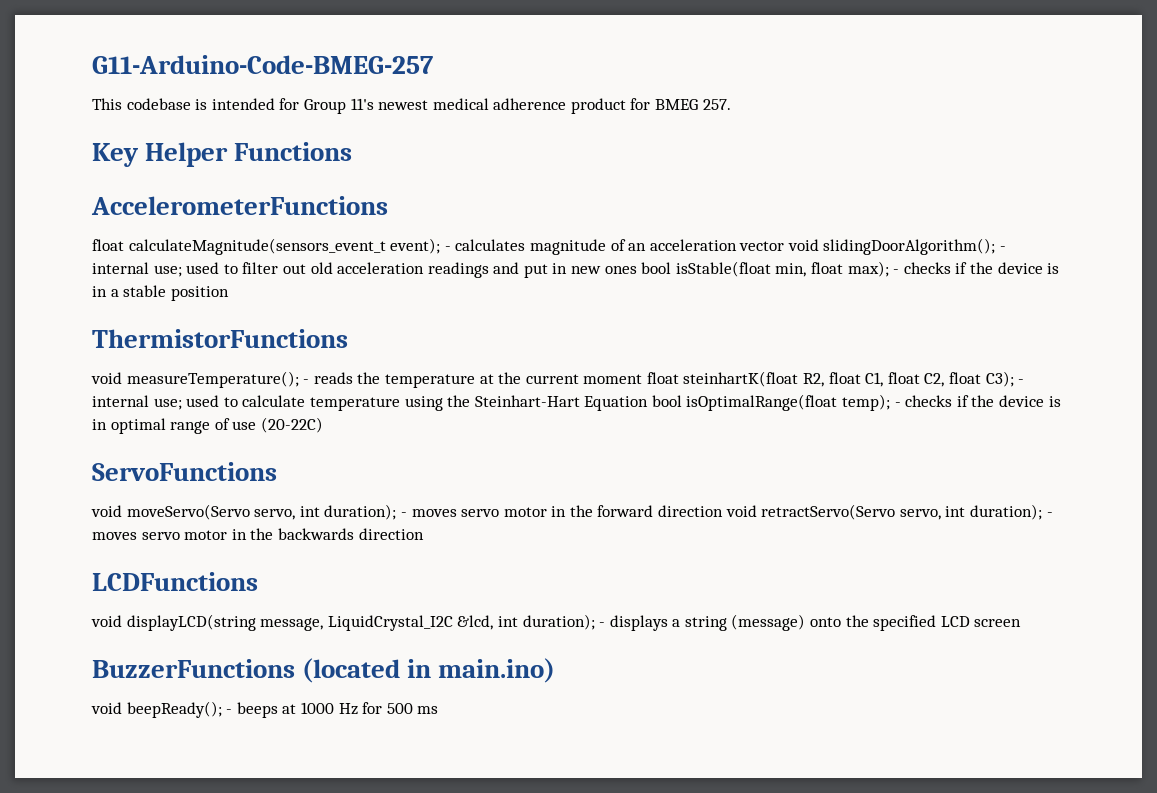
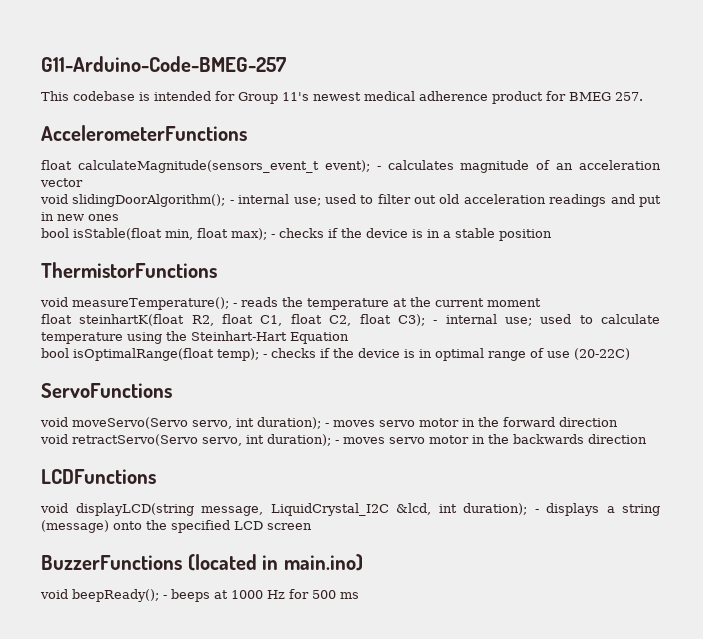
- Key Helper Functions
- float calculateMagnitude(sensors_event_t event); - calculates magnitude of an acceleration vector void slidingDoorAlgorithm(); - internal use; used to filter out old acceleration readings and put in new ones bool isStable(float min, float max); - checks if the device is in a stable position
+ float calculateMagnitude(sensors_event_t event); - calculates magnitude of an acceleration vector
+ void slidingDoorAlgorithm(); - internal use; used to filter out old acceleration readings and put in new ones
+ bool isStable(float min, float max); - checks if the device is in a stable position
- void measureTemperature(); - reads the temperature at the current moment float steinhartK(float R2, float C1, float C2, float C3); - internal use; used to calculate temperature using the Steinhart-Hart Equation bool isOptimalRange(float temp); - checks if the device is in optimal range of use (20-22C)
+ void measureTemperature(); - reads the temperature at the current moment
+ float steinhartK(float R2, float C1, float C2, float C3); - internal use; used to calculate temperature using the Steinhart-Hart Equation
+ bool isOptimalRange(float temp); - checks if the device is in optimal range of use (20-22C)
- void moveServo(Servo servo, int duration); - moves servo motor in the forward direction void retractServo(Servo servo, int duration); - moves servo motor in the backwards direction
+ void moveServo(Servo servo, int duration); - moves servo motor in the forward direction
+ void retractServo(Servo servo, int duration); - moves servo motor in the backwards direction

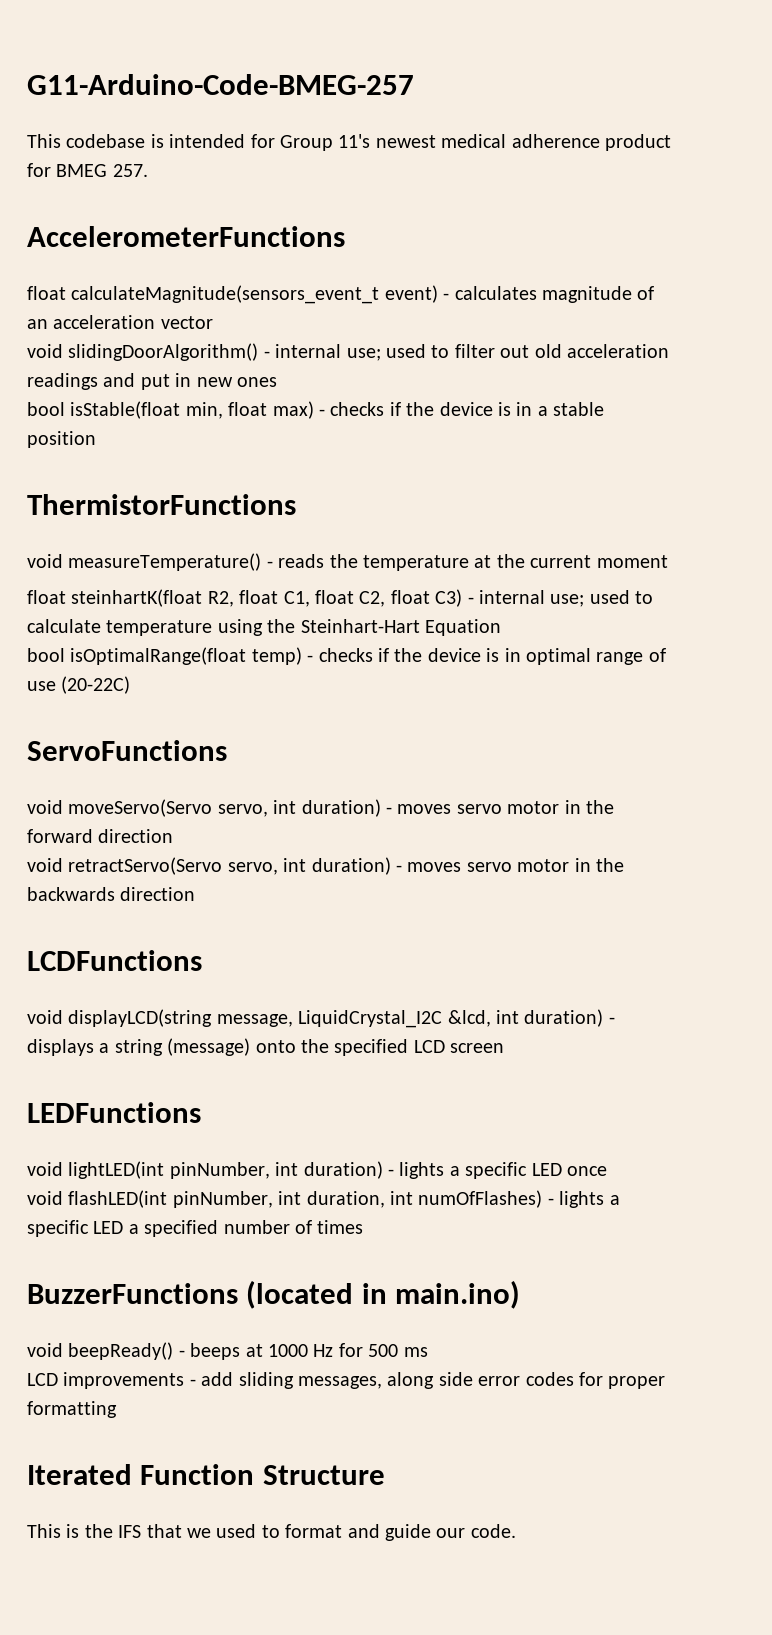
- float calculateMagnitude(sensors_event_t event); - calculates magnitude of an acceleration vector
+ float calculateMagnitude(sensors_event_t event) - calculates magnitude of an acceleration vector
- void slidingDoorAlgorithm(); - internal use; used to filter out old acceleration readings and put in new ones
+ void slidingDoorAlgorithm() - internal use; used to filter out old acceleration readings and put in new ones
- bool isStable(float min, float max); - checks if the device is in a stable position
+ bool isStable(float min, float max) - checks if the device is in a stable position
- void measureTemperature(); - reads the temperature at the current moment
+ void measureTemperature() - reads the temperature at the current moment
- float steinhartK(float R2, float C1, float C2, float C3); - internal use; used to calculate temperature using the Steinhart-Hart Equation
+ float steinhartK(float R2, float C1, float C2, float C3) - internal use; used to calculate temperature using the Steinhart-Hart Equation
- bool isOptimalRange(float temp); - checks if the device is in optimal range of use (20-22C)
+ bool isOptimalRange(float temp) - checks if the device is in optimal range of use (20-22C)
- void moveServo(Servo servo, int duration); - moves servo motor in the forward direction
+ void moveServo(Servo servo, int duration) - moves servo motor in the forward direction
- void retractServo(Servo servo, int duration); - moves servo motor in the backwards direction
+ void retractServo(Servo servo, int duration) - moves servo motor in the backwards direction
- void displayLCD(string message, LiquidCrystal_I2C &lcd, int duration); - displays a string (message) onto the specified LCD screen
+ void displayLCD(string message, LiquidCrystal_I2C &lcd, int duration) - displays a string (message) onto the specified LCD screen
+ LEDFunctions
+ void lightLED(int pinNumber, int duration) - lights a specific LED once
+ void flashLED(int pinNumber, int duration, int numOfFlashes) - lights a specific LED a specified number of times
- void beepReady(); - beeps at 1000 Hz for 500 ms
+ void beepReady() - beeps at 1000 Hz for 500 ms
+ LCD improvements - add sliding messages, along side error codes for proper formatting
+ Iterated Function Structure
+ This is the IFS that we used to format and guide our code.

